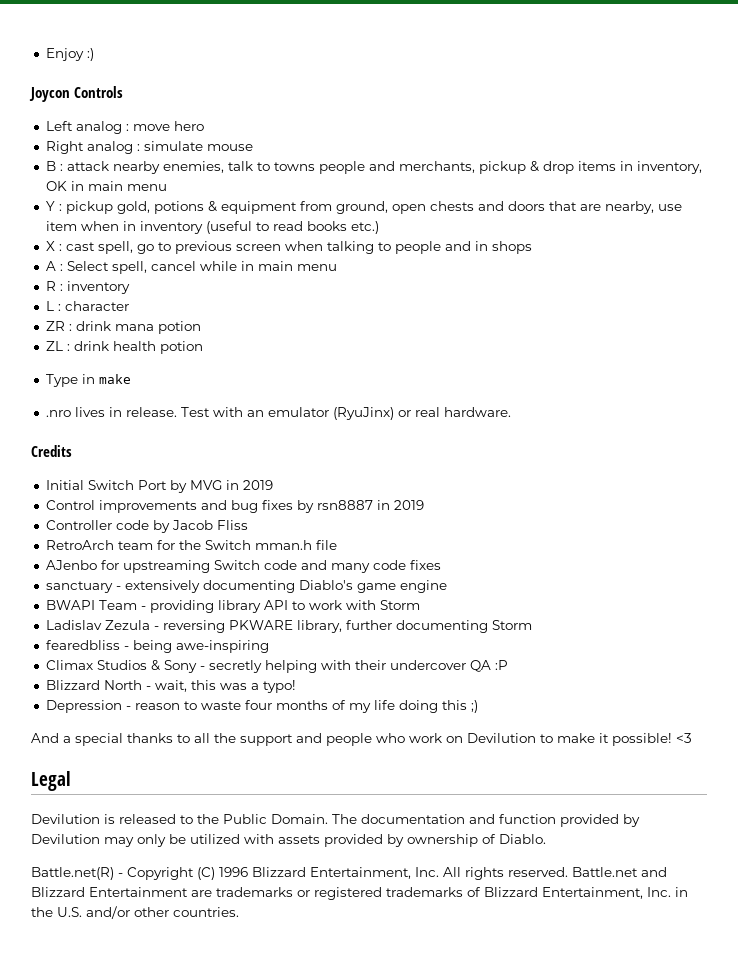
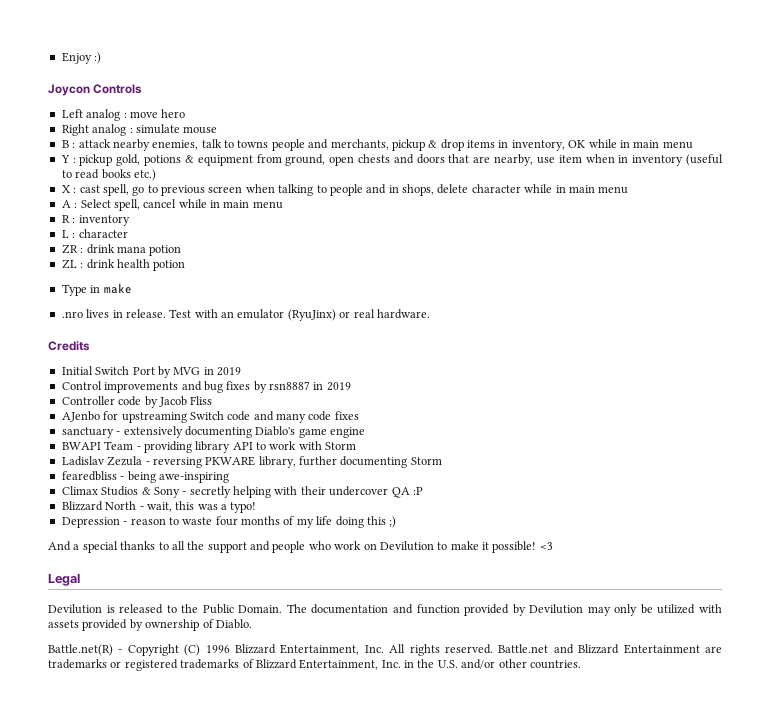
- B : attack nearby enemies, talk to towns people and merchants, pickup & drop items in inventory, OK in main menu
+ B : attack nearby enemies, talk to towns people and merchants, pickup & drop items in inventory, OK while in main menu
- X : cast spell, go to previous screen when talking to people and in shops
+ X : cast spell, go to previous screen when talking to people and in shops, delete character while in main menu
- RetroArch team for the Switch mman.h file

